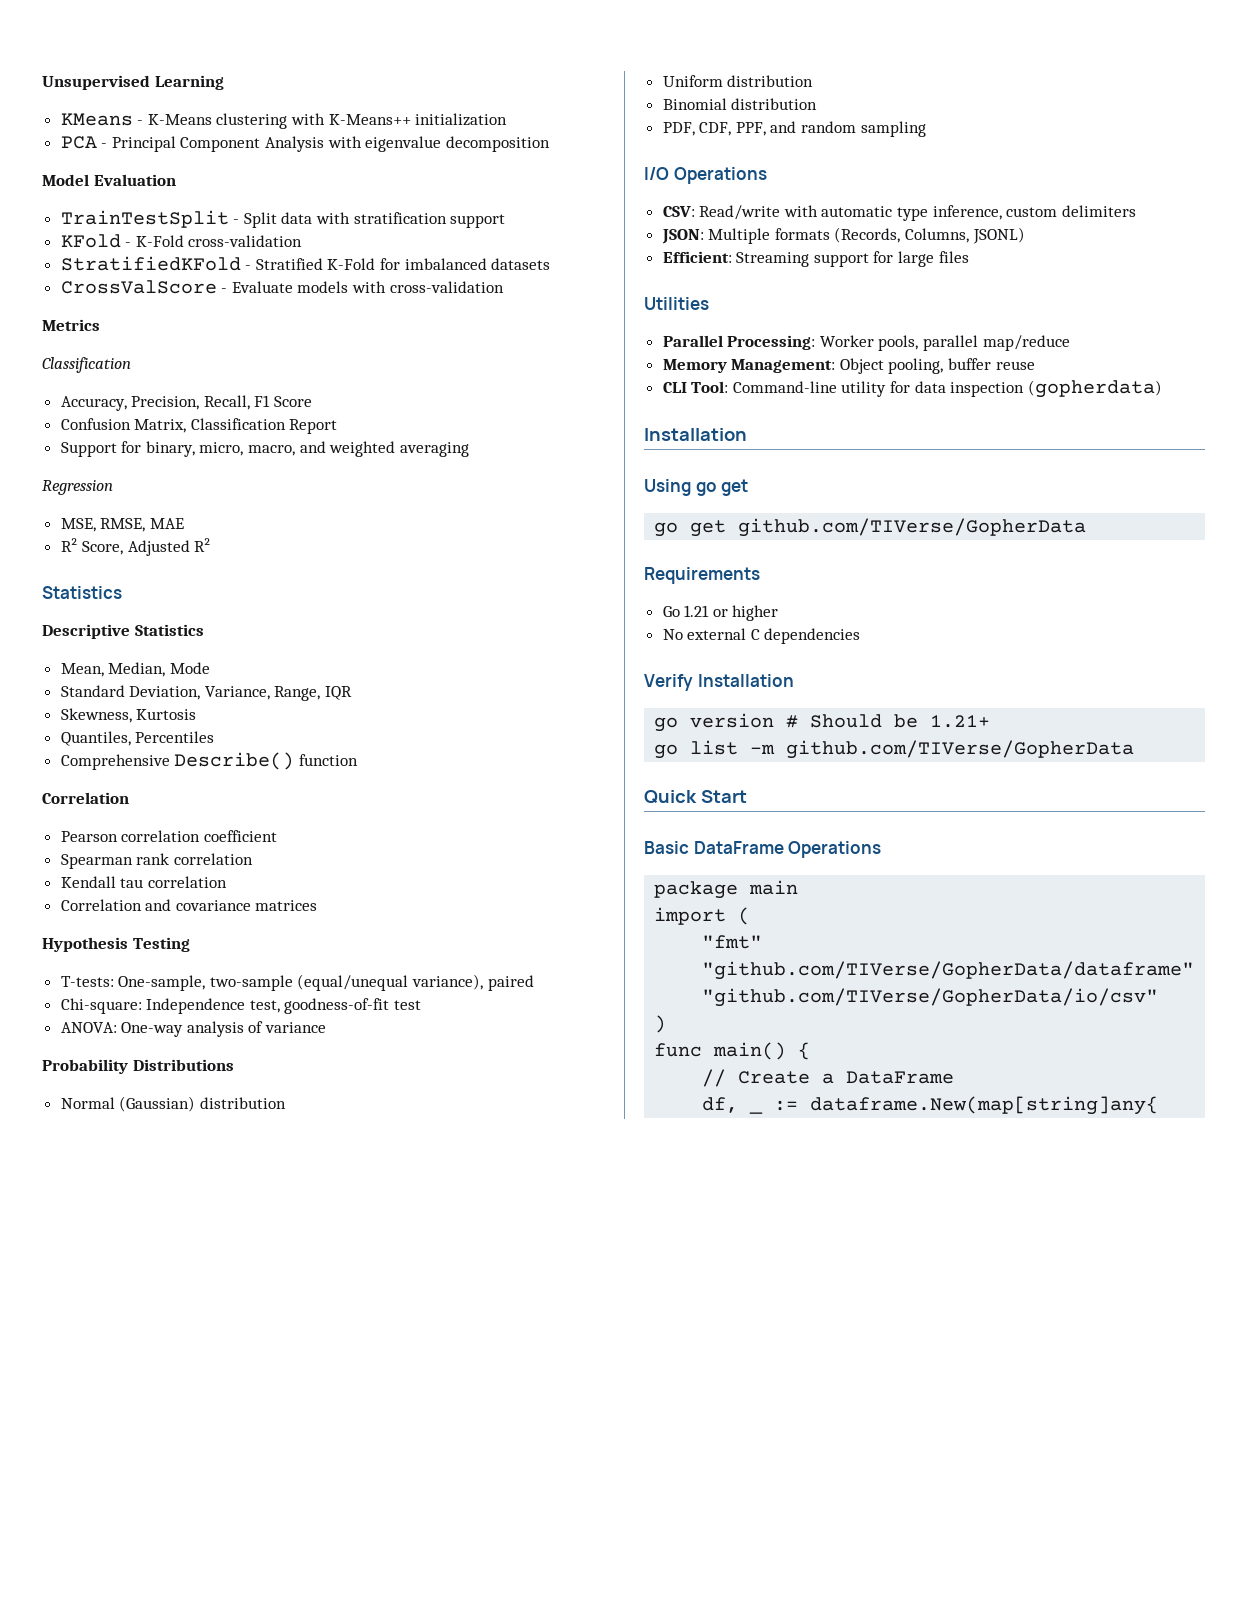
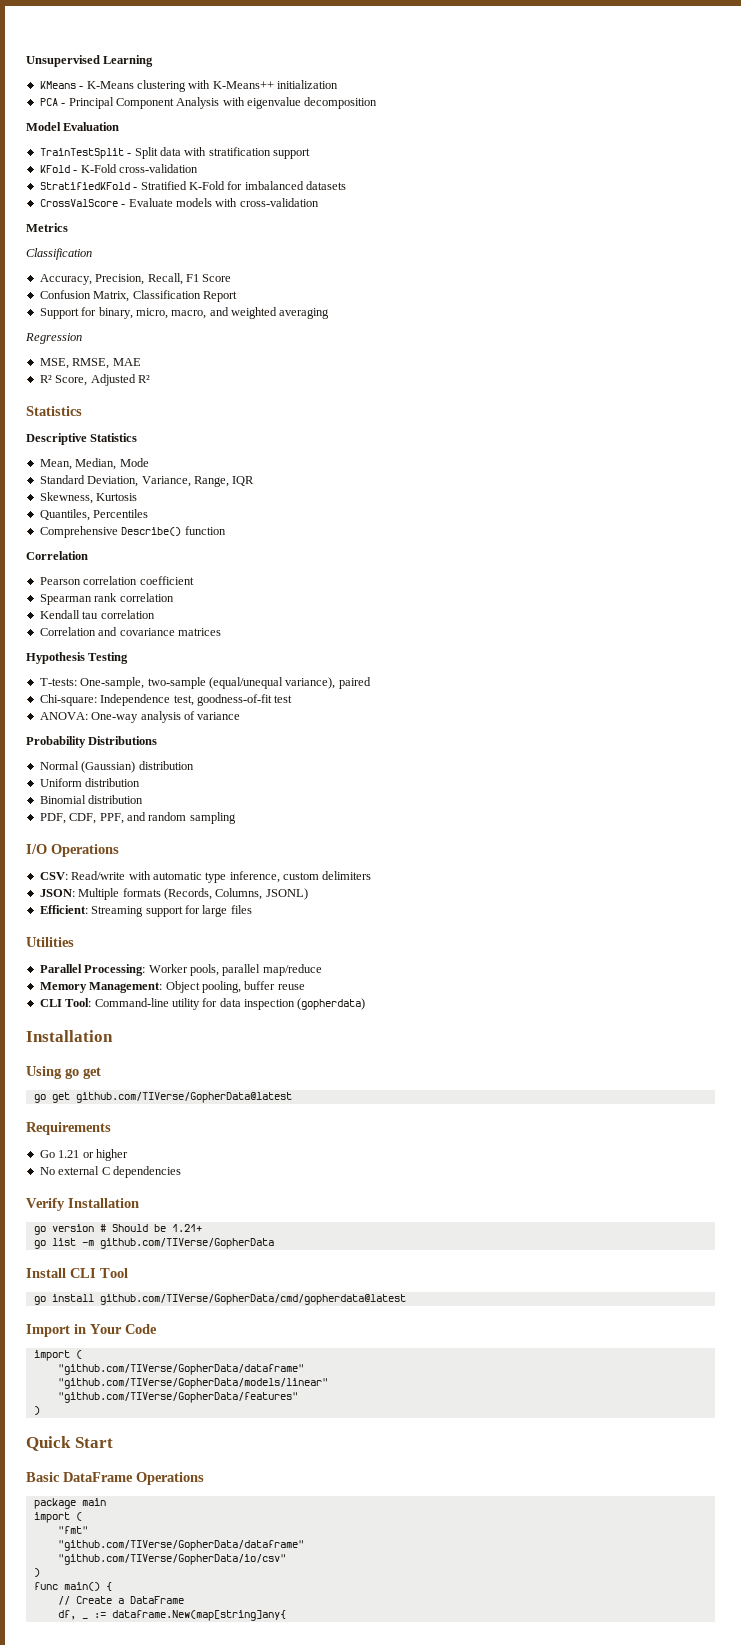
- go get github.com/TIVerse/GopherData
+ go get github.com/TIVerse/GopherData@latest
+ Install CLI Tool
+ go install github.com/TIVerse/GopherData/cmd/gopherdata@latest
+ Import in Your Code
+ import (
+ "github.com/TIVerse/GopherData/dataframe"
+ "github.com/TIVerse/GopherData/models/linear"
+ "github.com/TIVerse/GopherData/features"
+ )

